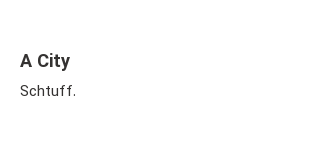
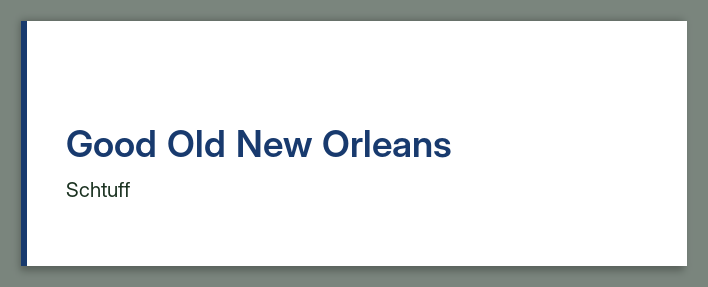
- A City
- Schtuff.
+ Good Old New Orleans
+ Schtuff

